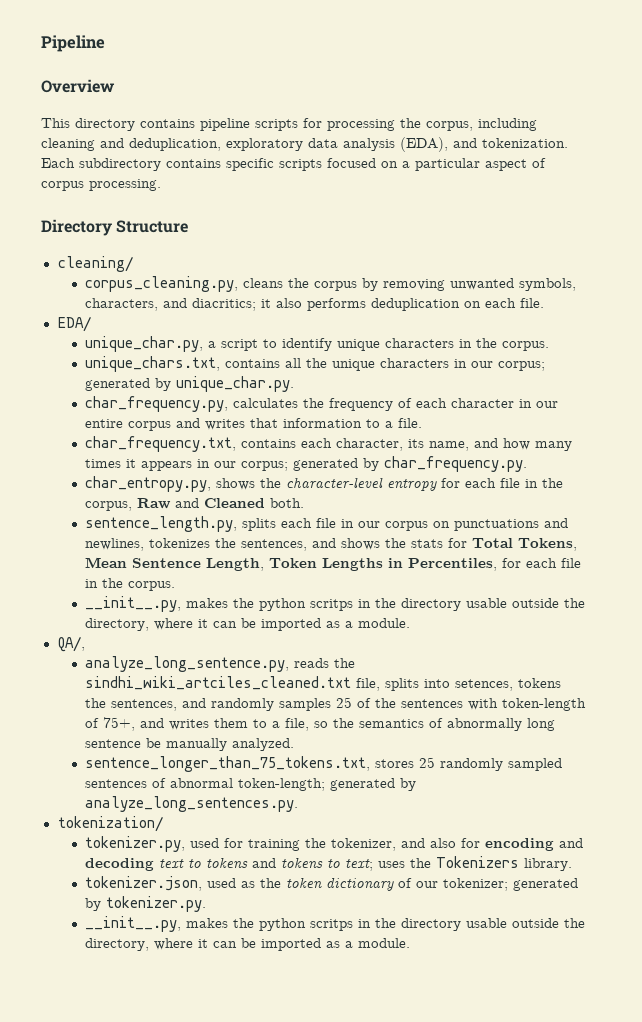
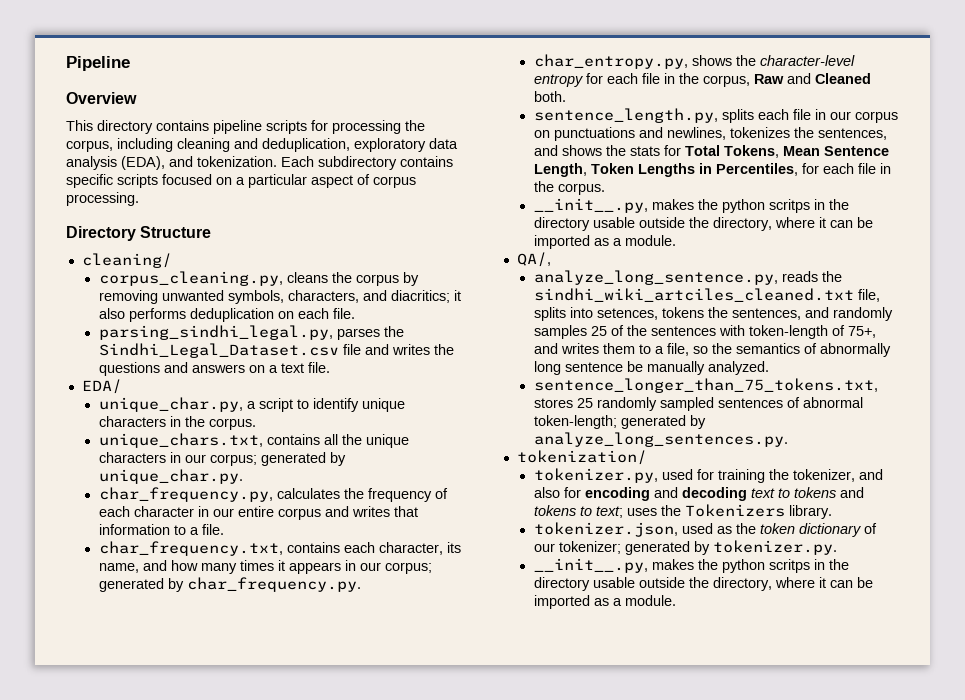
+ parsing_sindhi_legal.py, parses the Sindhi_Legal_Dataset.csv file and writes the questions and answers on a text file.

